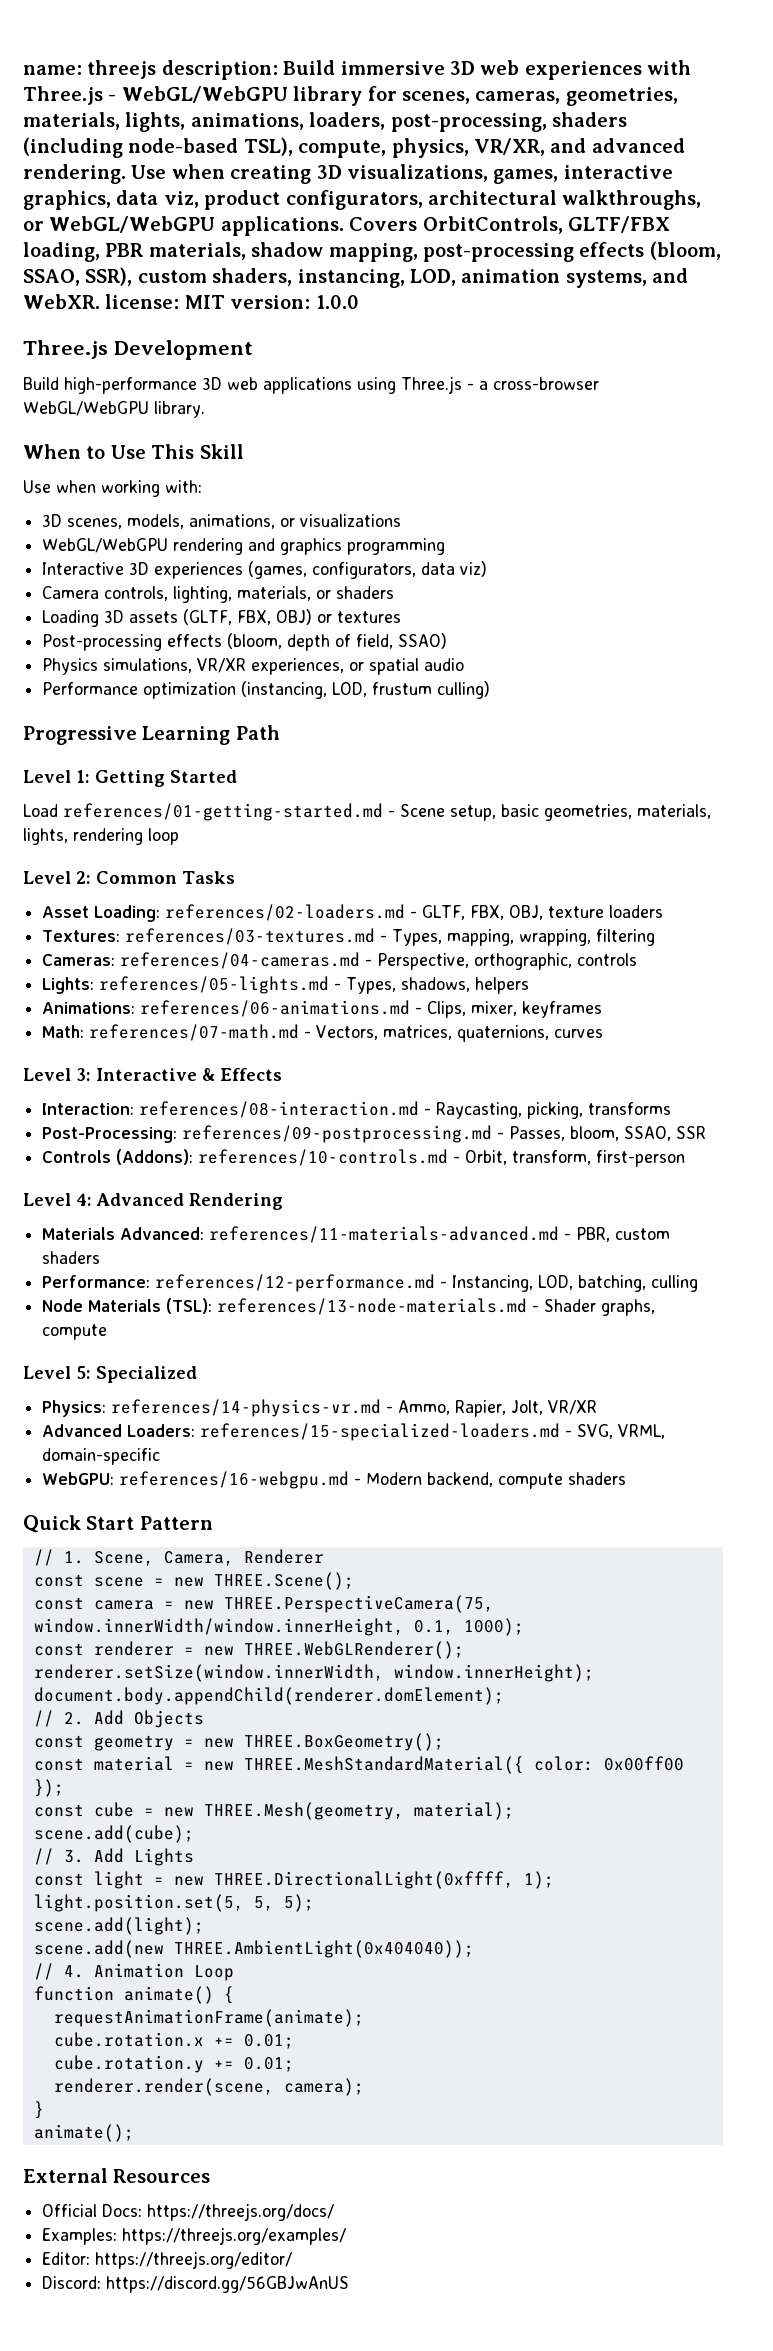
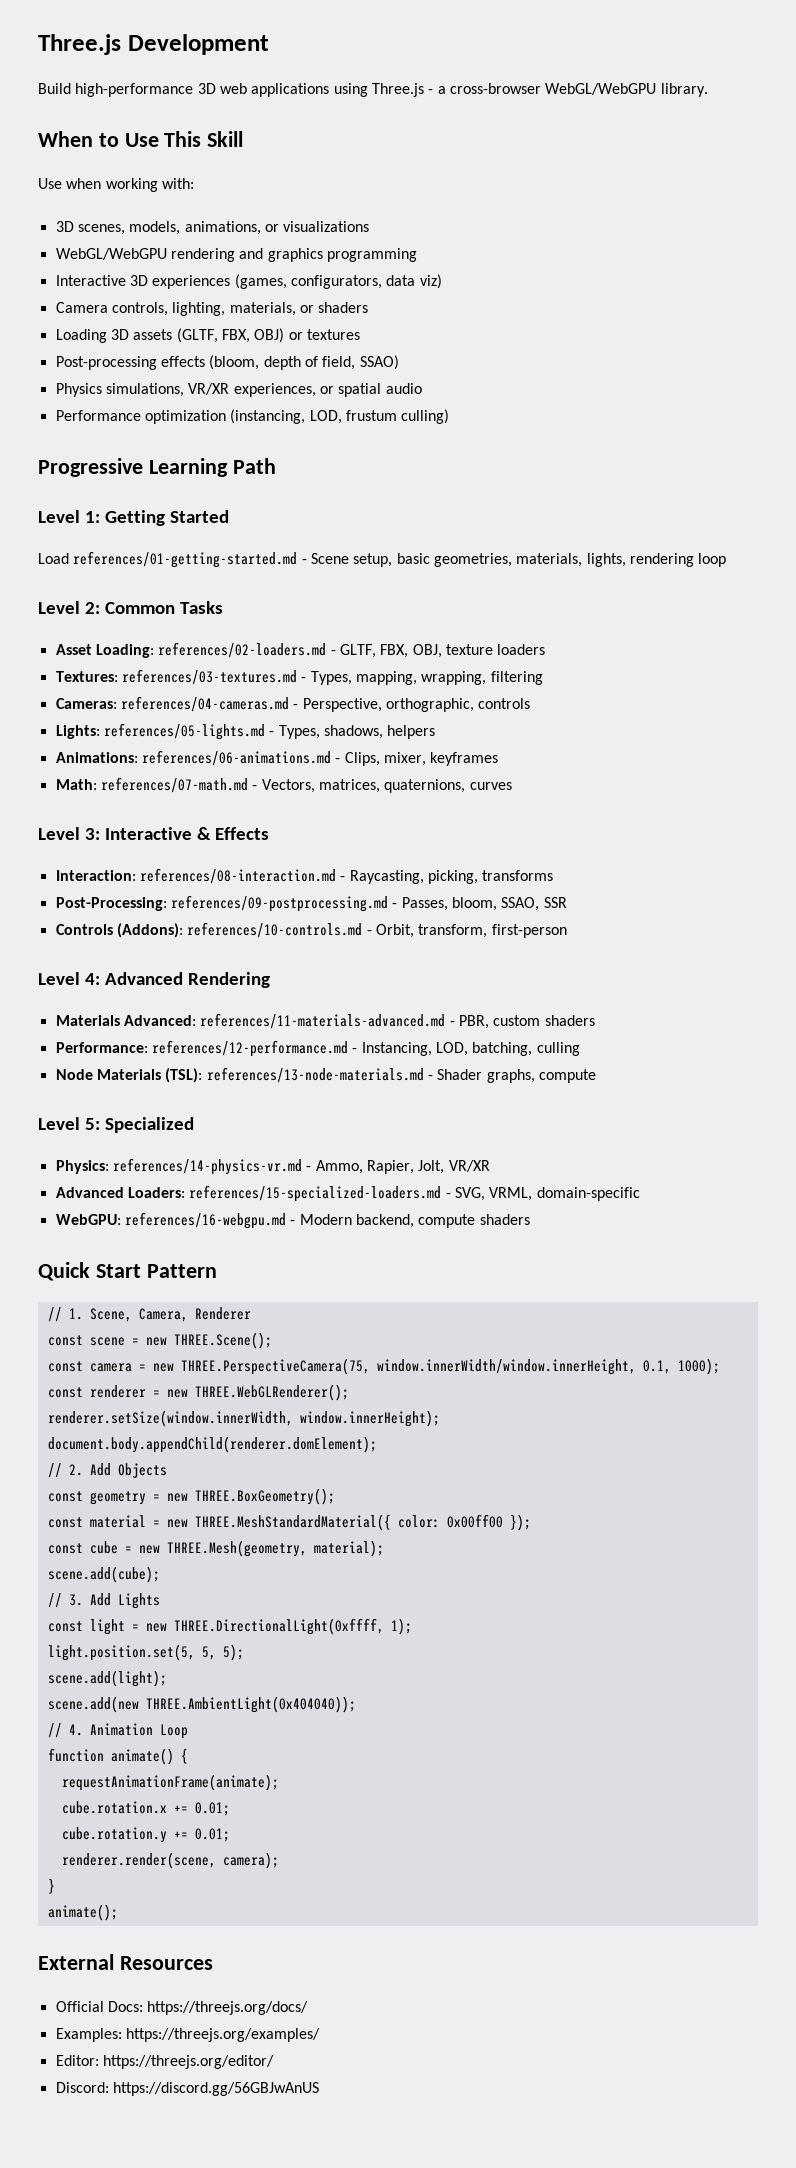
- name: threejs description: Build immersive 3D web experiences with Three.js - WebGL/WebGPU library for scenes, cameras, geometries, materials, lights, animations, loaders, post-processing, shaders (including node-based TSL), compute, physics, VR/XR, and advanced rendering. Use when creating 3D visualizations, games, interactive graphics, data viz, product configurators, architectural walkthroughs, or WebGL/WebGPU applications. Covers OrbitControls, GLTF/FBX loading, PBR materials, shadow mapping, post-processing effects (bloom, SSAO, SSR), custom shaders, instancing, LOD, animation systems, and WebXR. license: MIT version: 1.0.0

